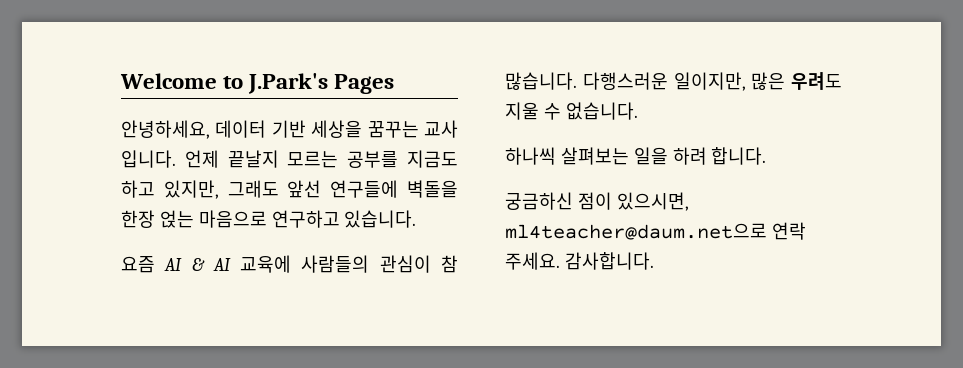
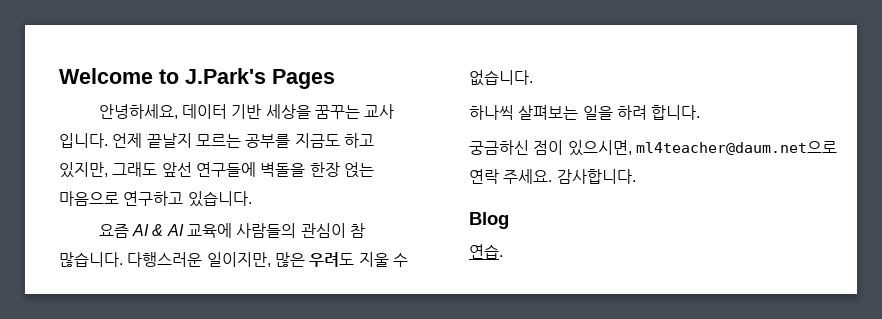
+ Blog
+ 연습.

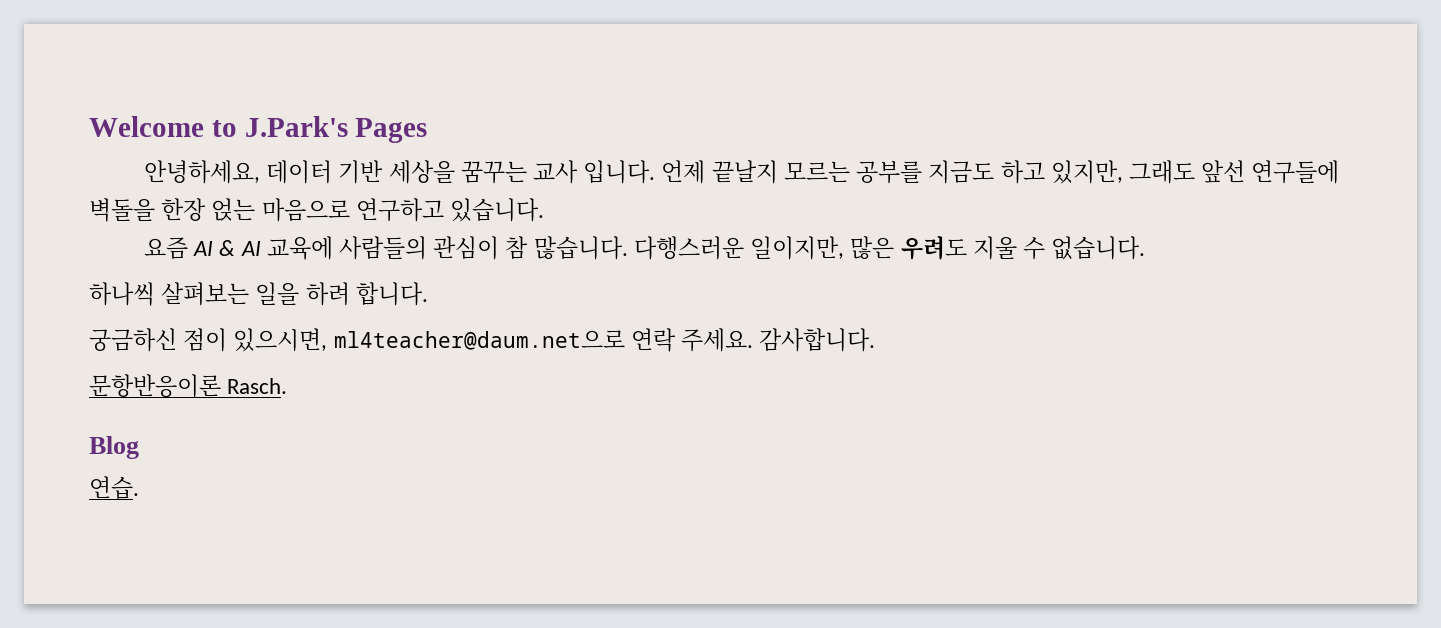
+ 문항반응이론 Rasch.

